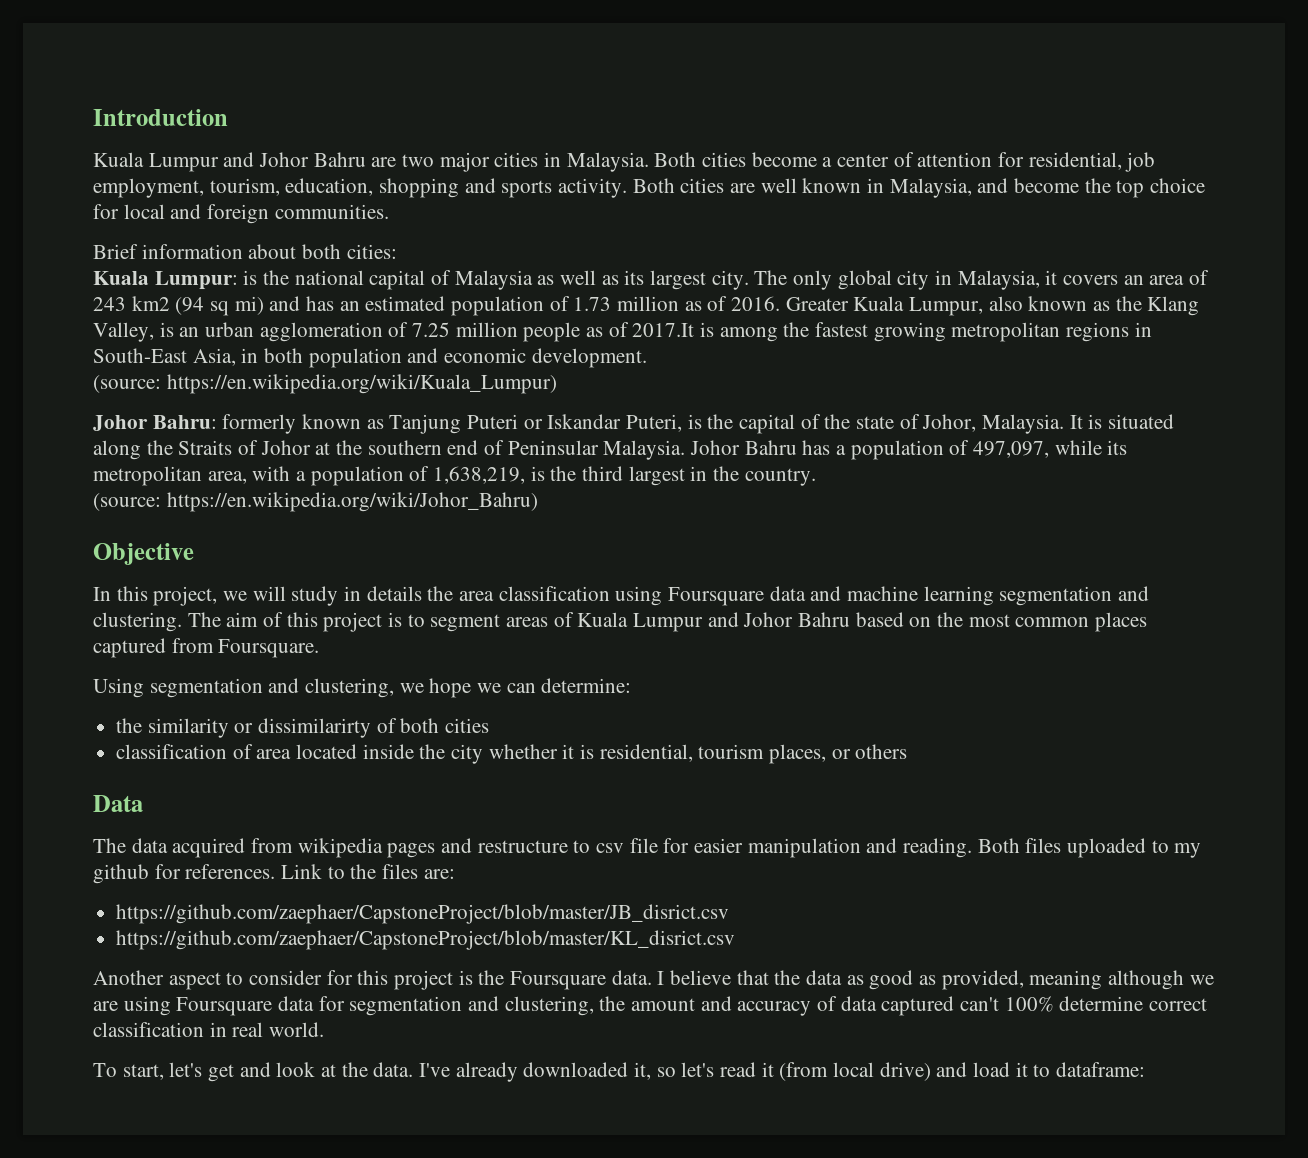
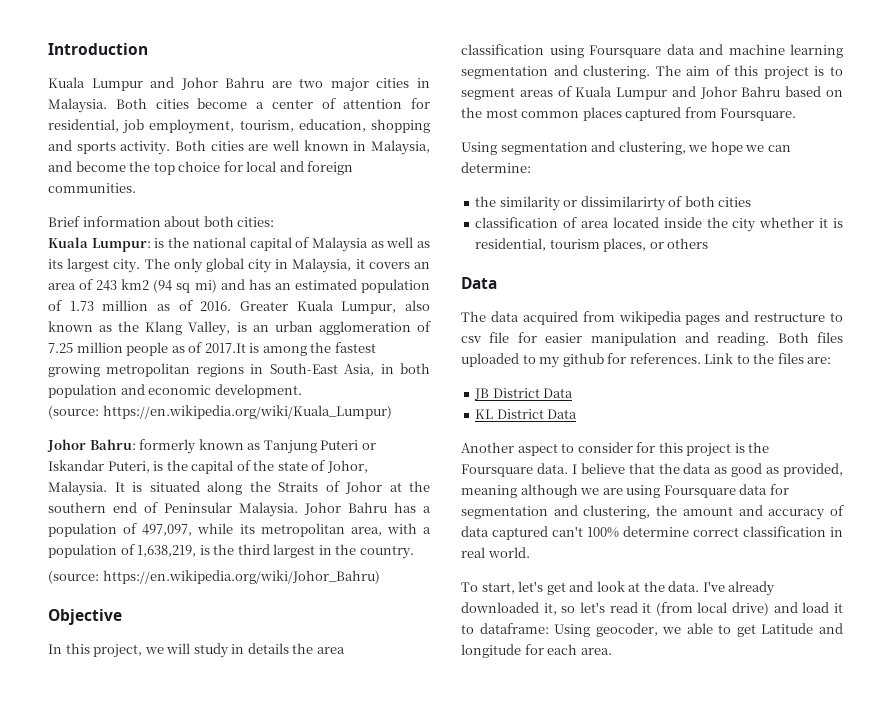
- https://github.com/zaephaer/CapstoneProject/blob/master/JB_disrict.csv
- https://github.com/zaephaer/CapstoneProject/blob/master/KL_disrict.csv
+ JB District Data
+ KL District Data
- I've already downloaded it, so let's read it (from local drive) and load it to dataframe:
+ I've already downloaded it, so let's read it (from local drive) and load it to dataframe: Using geocoder, we able to get Latitude and longitude for each area.

